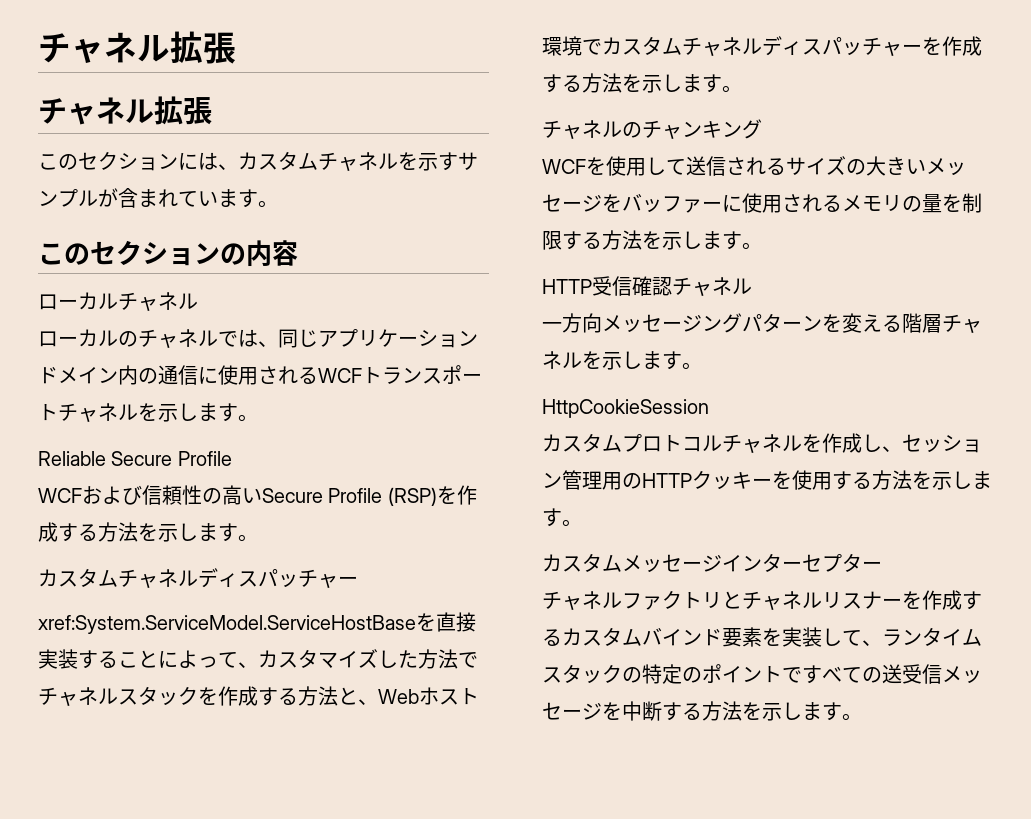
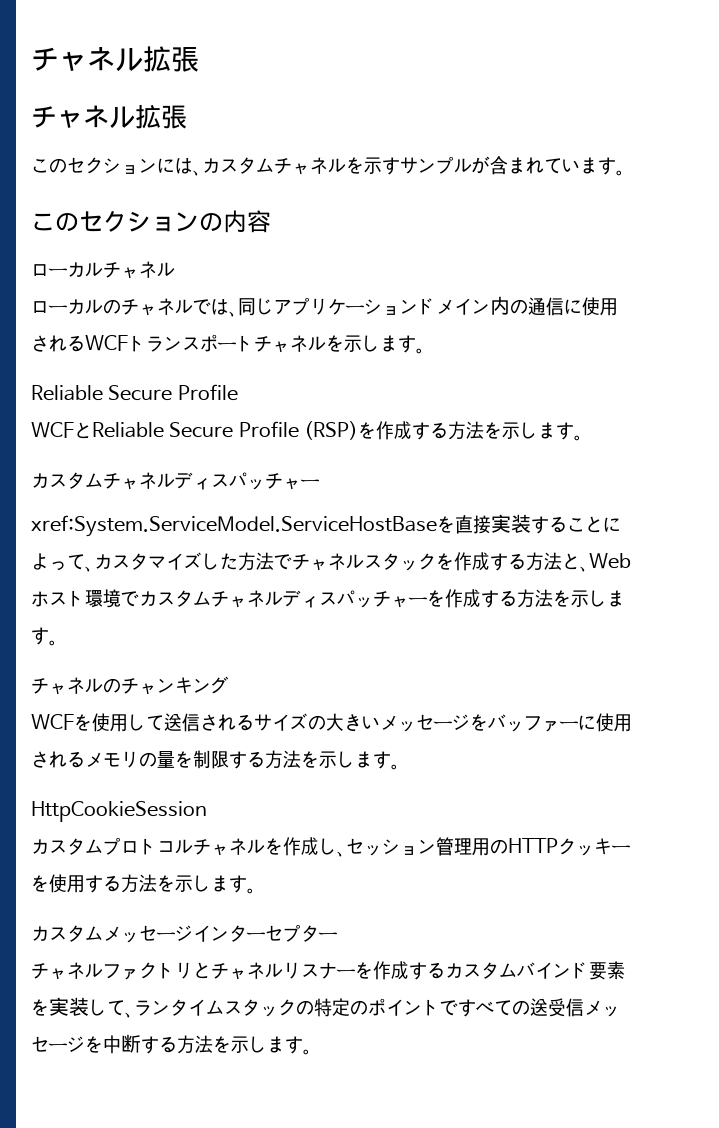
- WCFおよび信頼性の高いSecure Profile (RSP)を作成する方法を示します。
+ WCFとReliable Secure Profile (RSP)を作成する方法を示します。
- HTTP受信確認チャネル
- 一方向メッセージングパターンを変える階層チャネルを示します。

